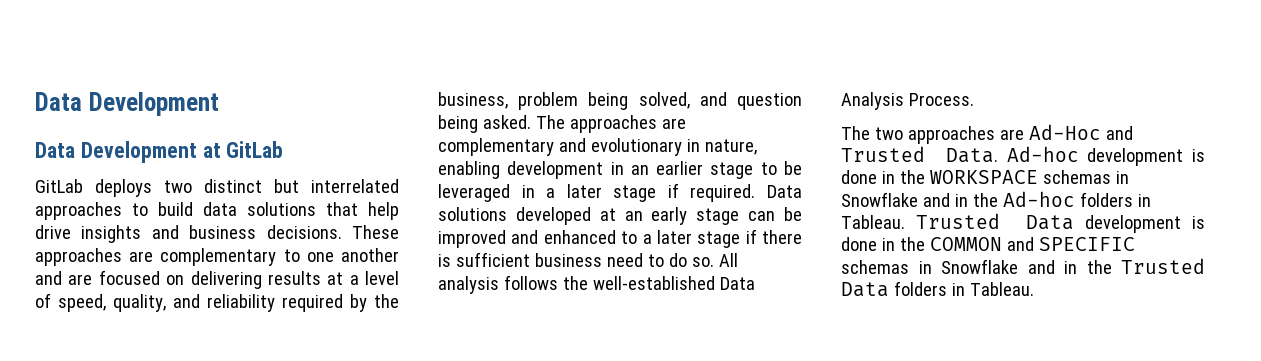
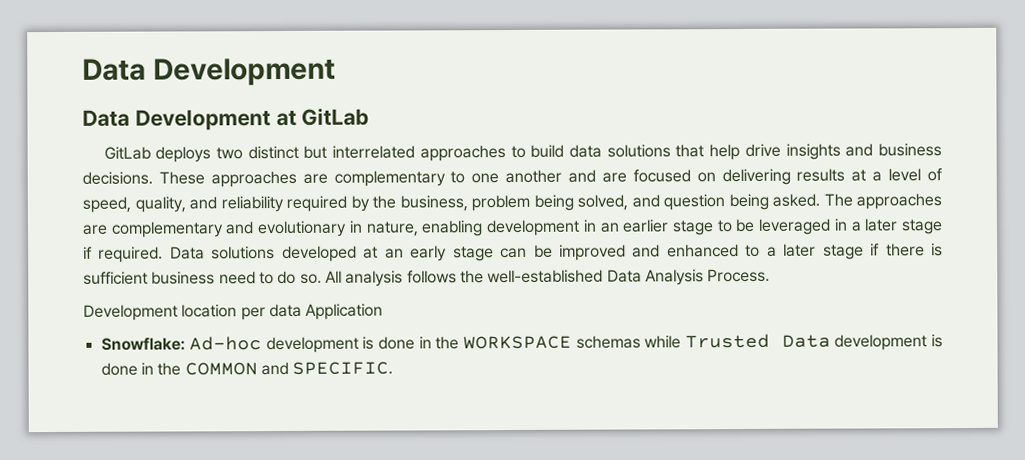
- The two approaches are Ad-Hoc and Trusted Data. Ad-hoc development is done in the WORKSPACE schemas in Snowflake and in the Ad-hoc folders in Tableau. Trusted Data development is done in the COMMON and SPECIFIC schemas in Snowflake and in the Trusted Data folders in Tableau.
+ Development location per data Application
+ Snowflake: Ad-hoc development is done in the WORKSPACE schemas while Trusted Data development is done in the COMMON and SPECIFIC.

